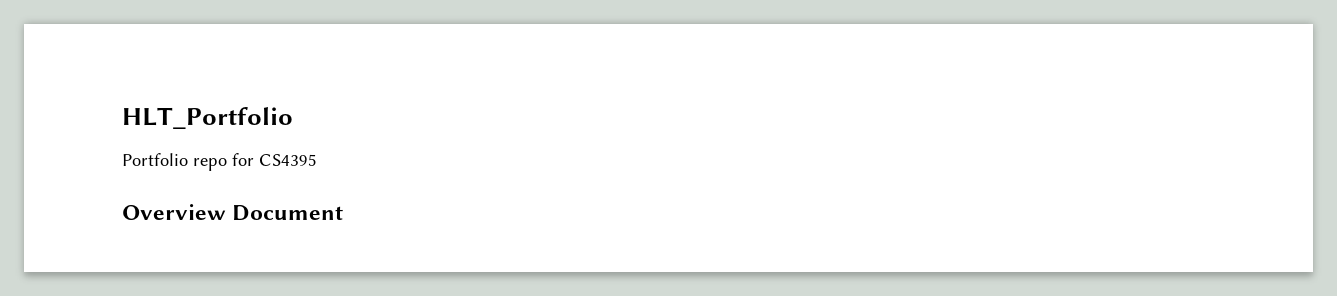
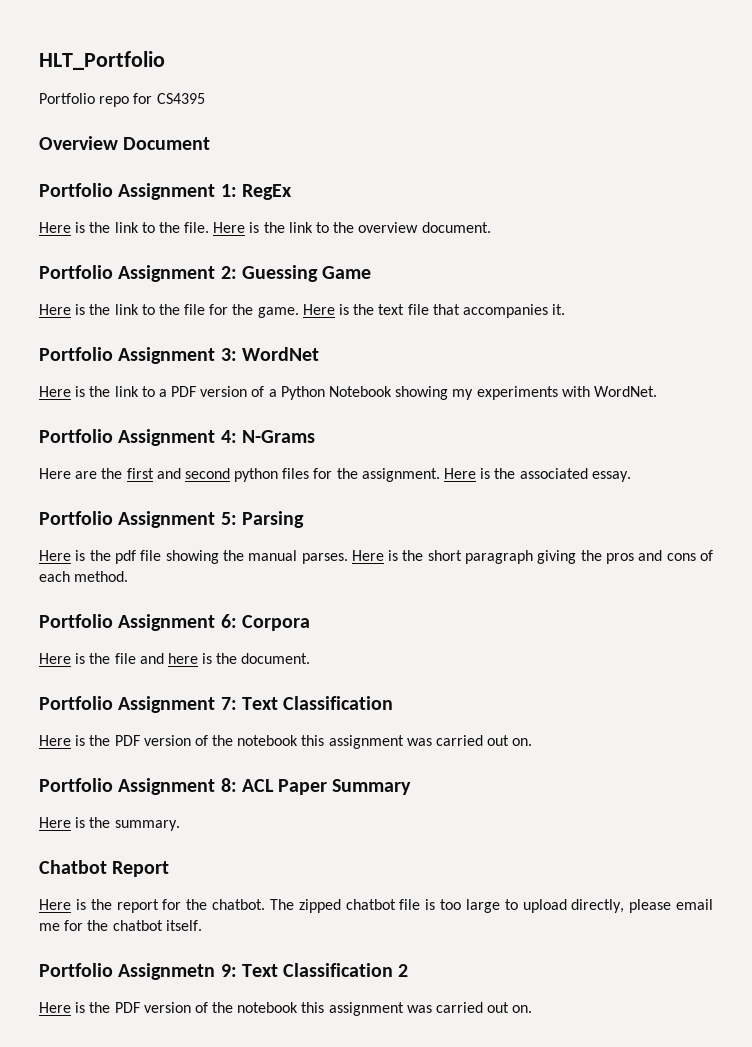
+ Portfolio Assignment 1: RegEx
+ Here is the link to the file. Here is the link to the overview document.
+ Portfolio Assignment 2: Guessing Game
+ Here is the link to the file for the game. Here is the text file that accompanies it.
+ Portfolio Assignment 3: WordNet
+ Here is the link to a PDF version of a Python Notebook showing my experiments with WordNet.
+ Portfolio Assignment 4: N-Grams
+ Here are the first and second python files for the assignment. Here is the associated essay.
+ Portfolio Assignment 5: Parsing
+ Here is the pdf file showing the manual parses. Here is the short paragraph giving the pros and cons of each method.
+ Portfolio Assignment 6: Corpora
+ Here is the file and here is the document.
+ Portfolio Assignment 7: Text Classification
+ Here is the PDF version of the notebook this assignment was carried out on.
+ Portfolio Assignment 8: ACL Paper Summary
+ Here is the summary.
+ Chatbot Report
+ Here is the report for the chatbot. The zipped chatbot file is too large to upload directly, please email me for the chatbot itself.
+ Portfolio Assignmetn 9: Text Classification 2
+ Here is the PDF version of the notebook this assignment was carried out on.

